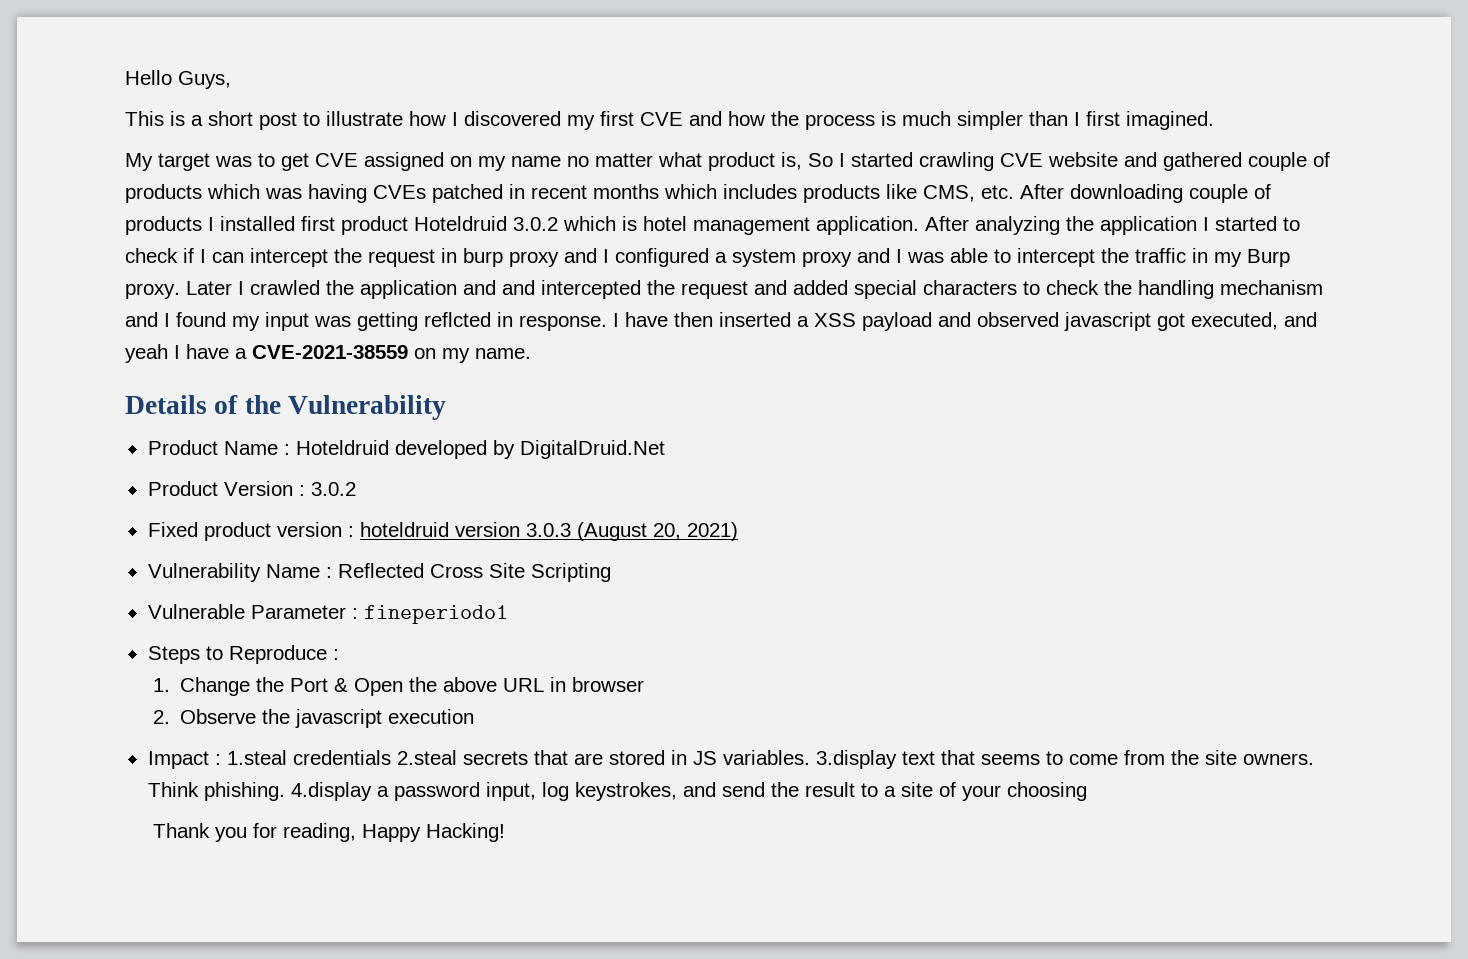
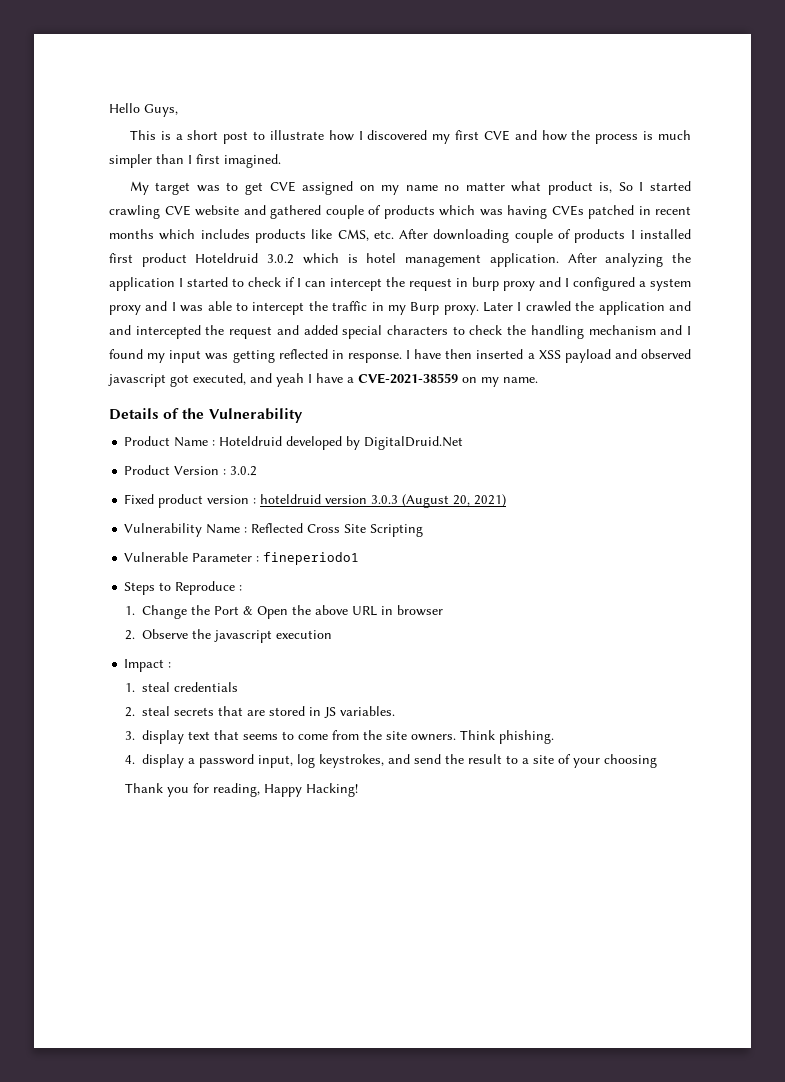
- Later I crawled the application and and intercepted the request and added special characters to check the handling mechanism and I found my input was getting reflcted in response.
+ Later I crawled the application and and intercepted the request and added special characters to check the handling mechanism and I found my input was getting reflected in response.
- Impact : 1.steal credentials 2.steal secrets that are stored in JS variables. 3.display text that seems to come from the site owners.
+ Impact :
+ 1. steal credentials
+ 2. steal secrets that are stored in JS variables.
+ 3. display text that seems to come from the site owners.
- Think phishing. 4.display a password input, log keystrokes, and send the result to a site of your choosing
+ Think phishing.
+ 4. display a password input, log keystrokes, and send the result to a site of your choosing

